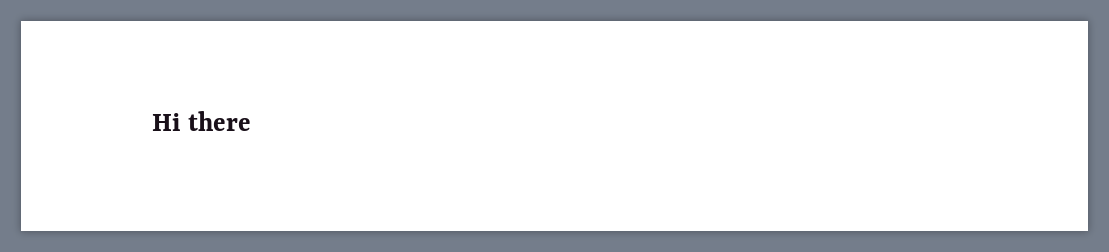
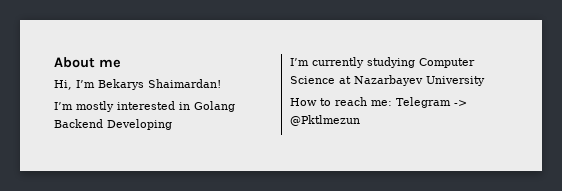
- Hi there
+ About me
+ Hi, I’m Bekarys Shaimardan!
+ I’m mostly interested in Golang Backend Developing
+ I’m currently studying Computer Science at Nazarbayev University
+ How to reach me: Telegram -> @Pktlmezun

